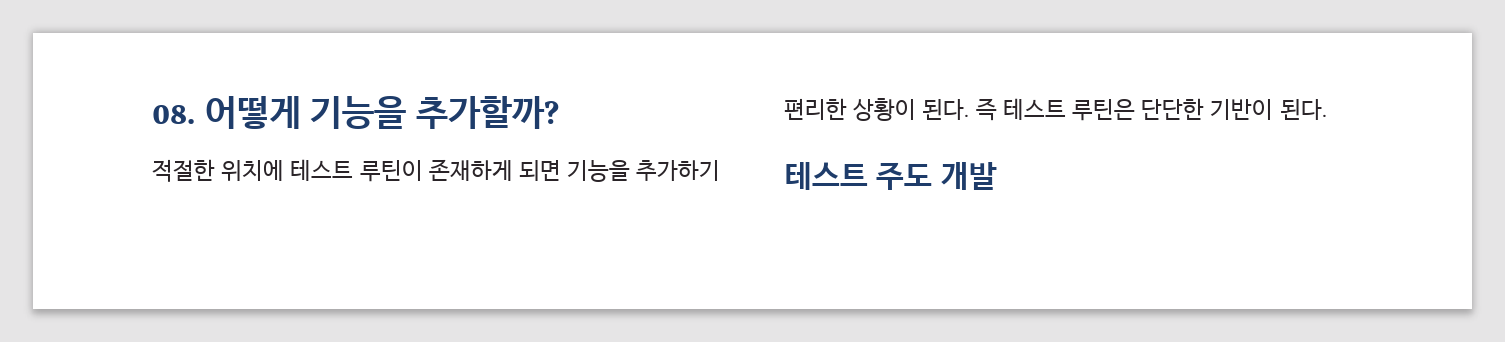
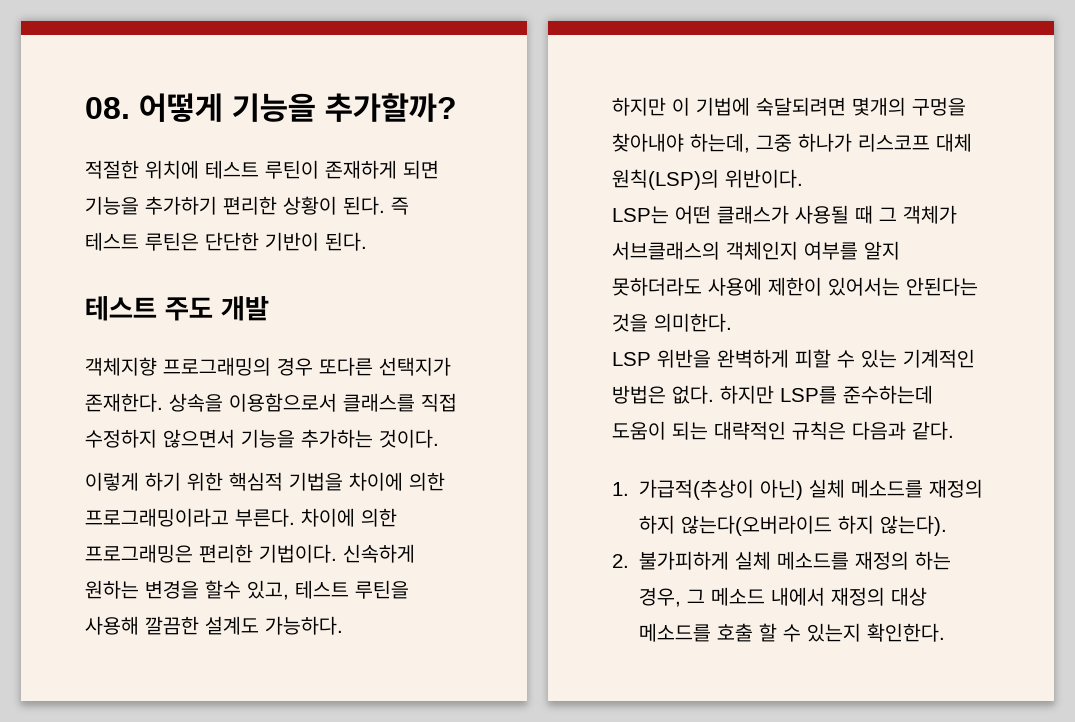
+ 객체지향 프로그래밍의 경우 또다른 선택지가 존재한다. 상속을 이용함으로서 클래스를 직접 수정하지 않으면서 기능을 추가하는 것이다.
+ 이렇게 하기 위한 핵심적 기법을 차이에 의한 프로그래밍이라고 부른다. 차이에 의한 프로그래밍은 편리한 기법이다. 신속하게 원하는 변경을 할수 있고, 테스트 루틴을 사용해 깔끔한 설계도 가능하다.
+ 하지만 이 기법에 숙달되려면 몇개의 구멍을 찾아내야 하는데, 그중 하나가 리스코프 대체 원칙(LSP)의 위반이다.
+ LSP는 어떤 클래스가 사용될 때 그 객체가 서브클래스의 객체인지 여부를 알지 못하더라도 사용에 제한이 있어서는 안된다는 것을 의미한다.
+ LSP 위반을 완벽하게 피할 수 있는 기계적인 방법은 없다. 하지만 LSP를 준수하는데 도움이 되는 대략적인 규칙은 다음과 같다.
+ 1. 가급적(추상이 아닌) 실체 메소드를 재정의 하지 않는다(오버라이드 하지 않는다).
+ 2. 불가피하게 실체 메소드를 재정의 하는 경우, 그 메소드 내에서 재정의 대상 메소드를 호출 할 수 있는지 확인한다.

